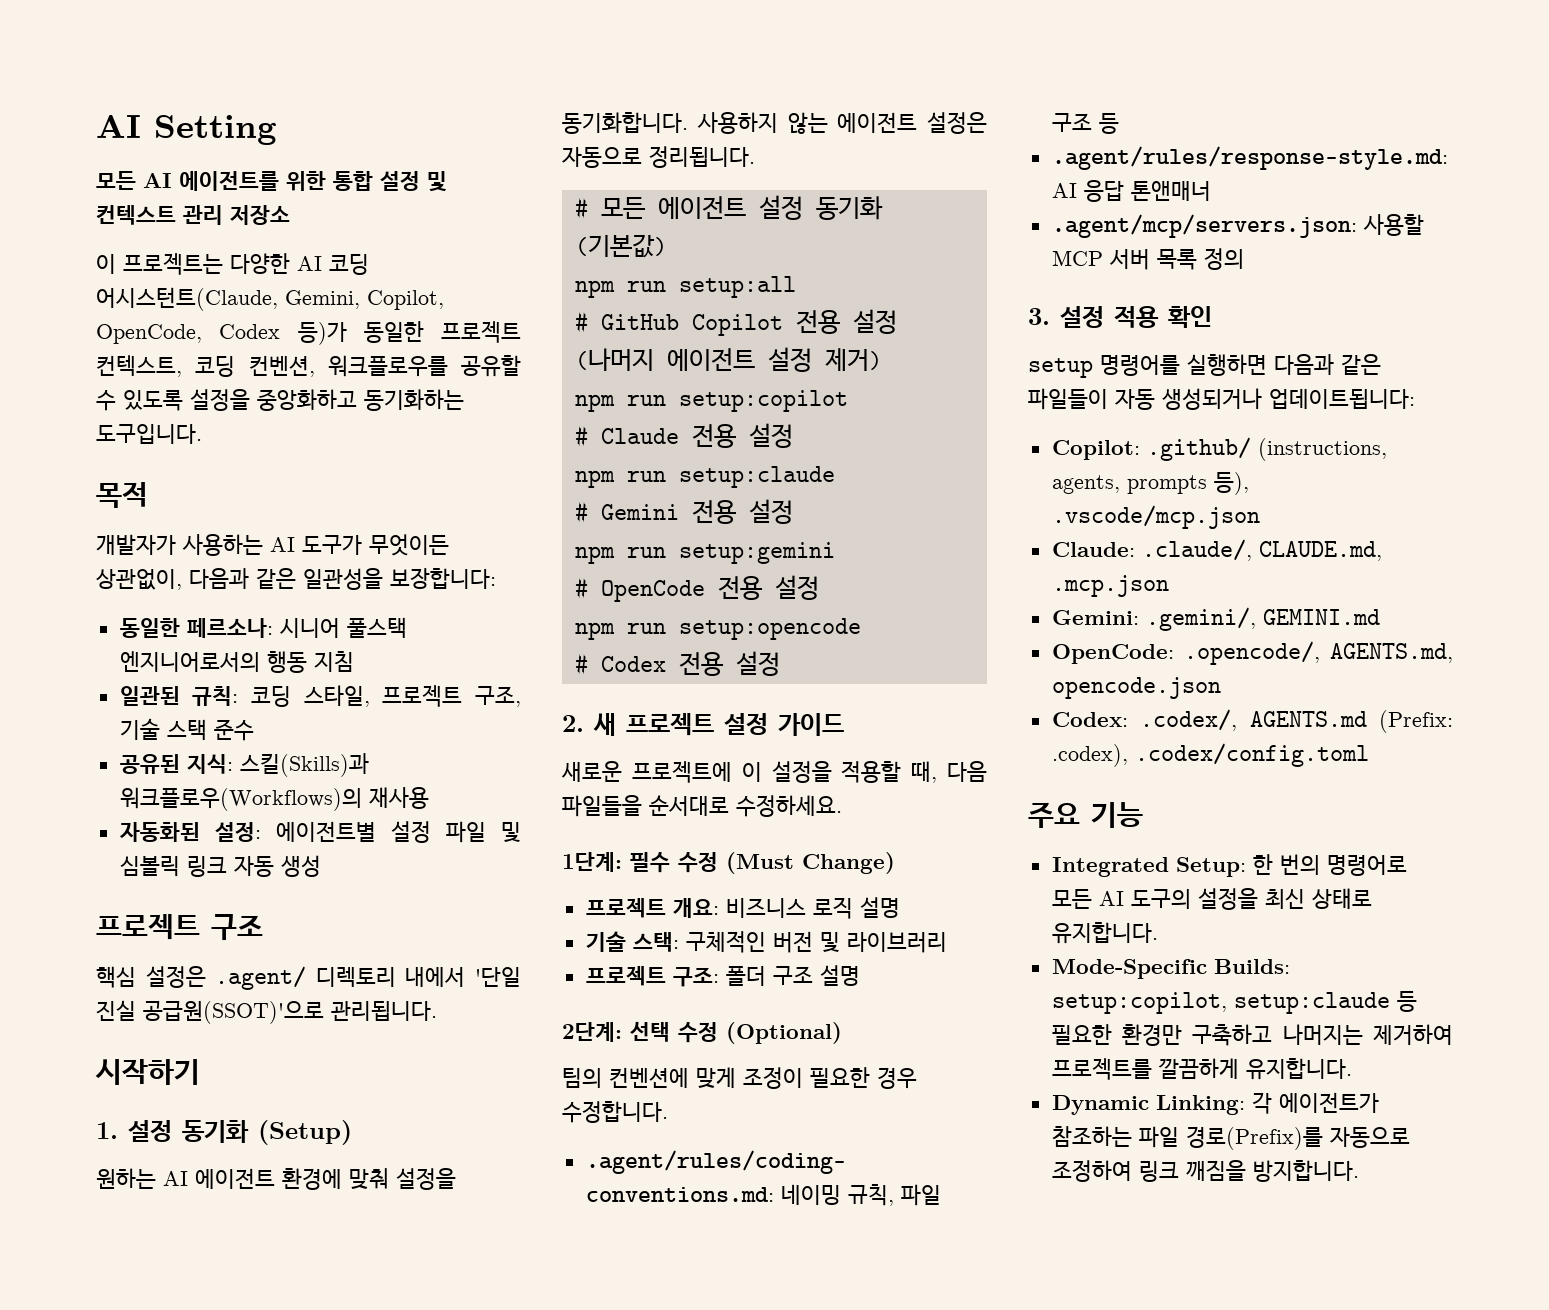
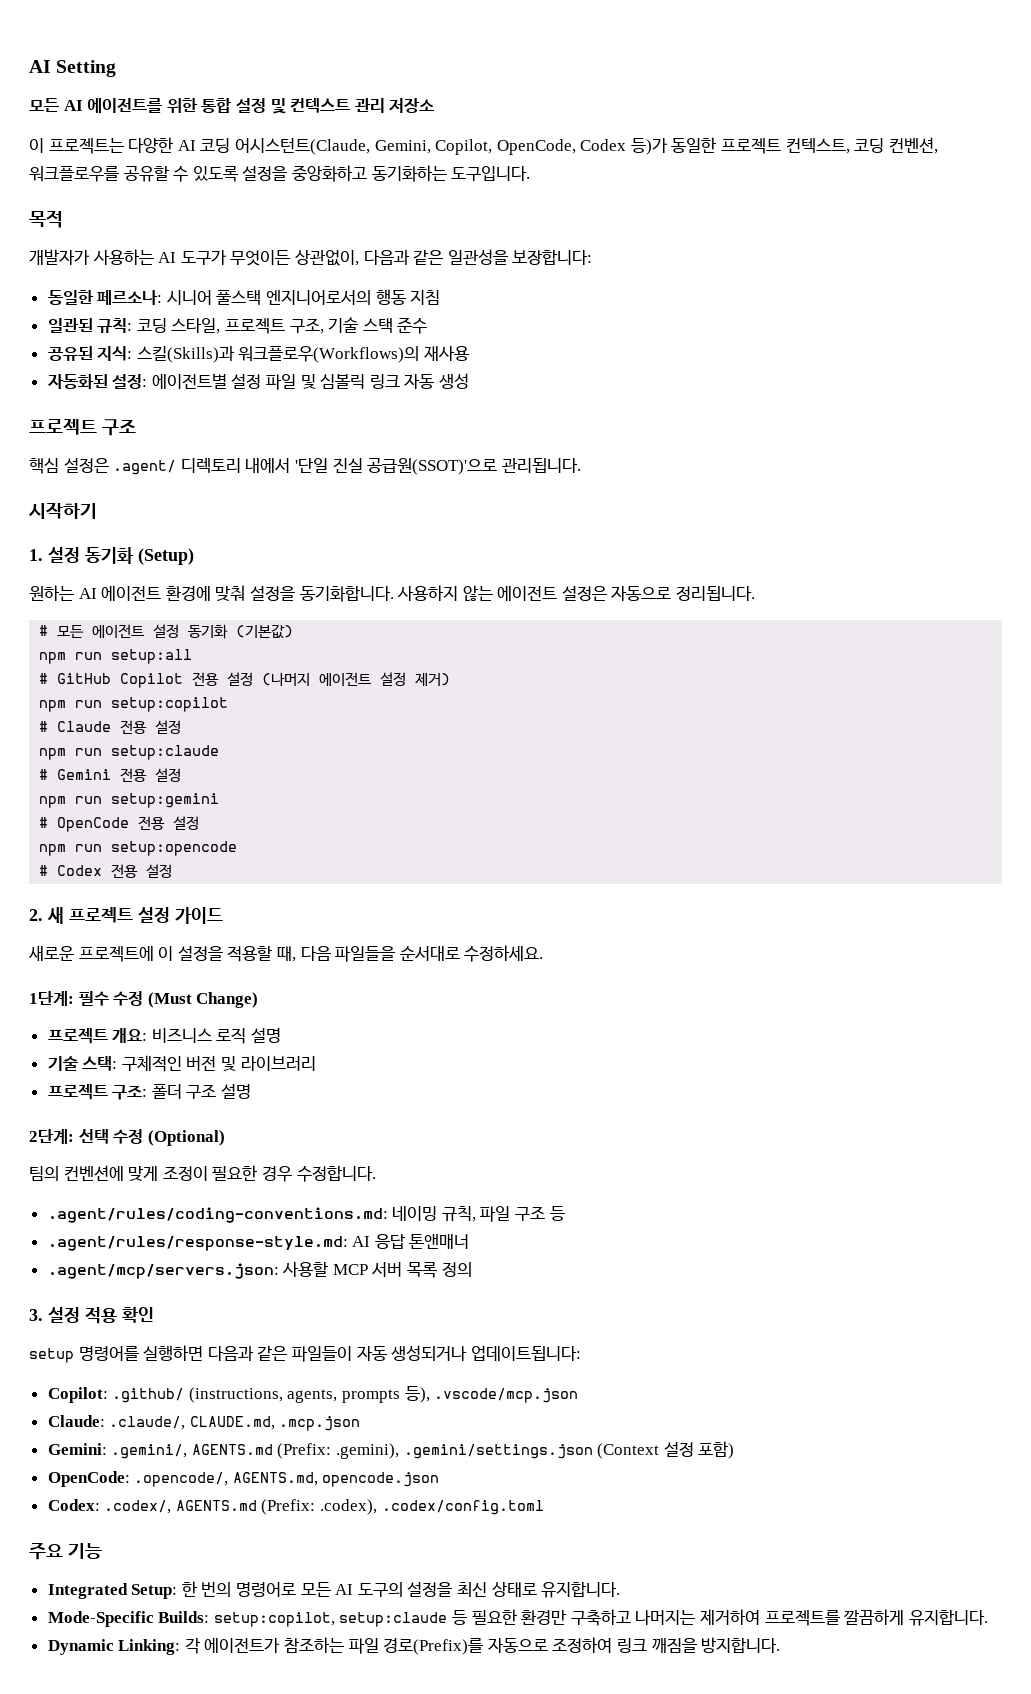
- Gemini: .gemini/, GEMINI.md
+ Gemini: .gemini/, AGENTS.md (Prefix: .gemini), .gemini/settings.json (Context 설정 포함)

